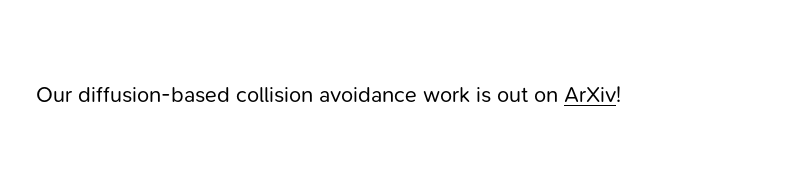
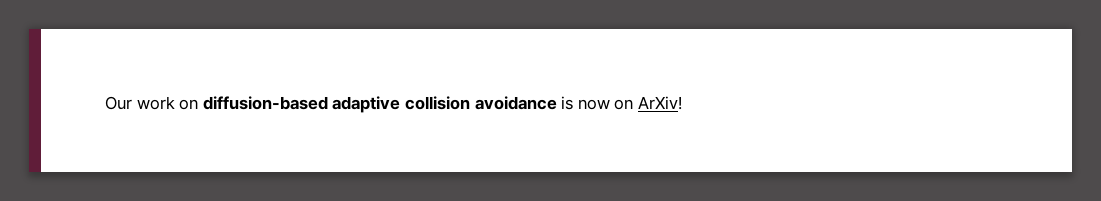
- Our diffusion-based collision avoidance work is out on ArXiv!
+ Our work on diffusion-based adaptive collision avoidance is now on ArXiv!

